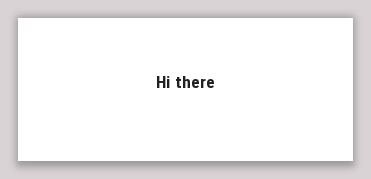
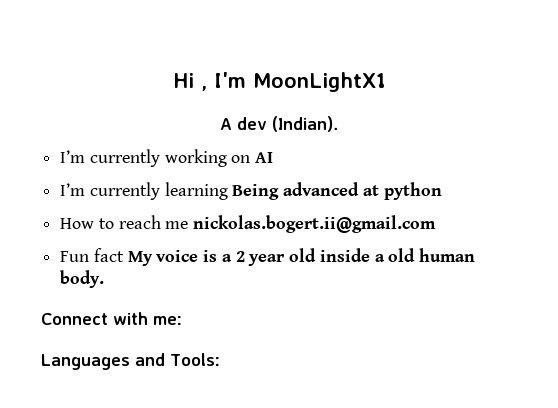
- Hi there
+ Hi , I'm MoonLightX1
+ A dev (Indian).
+ I’m currently working on AI
+ I’m currently learning Being advanced at python
+ How to reach me nickolas.bogert.ii@gmail.com
+ Fun fact My voice is a 2 year old inside a old human body.
+ Connect with me:
+ Languages and Tools:

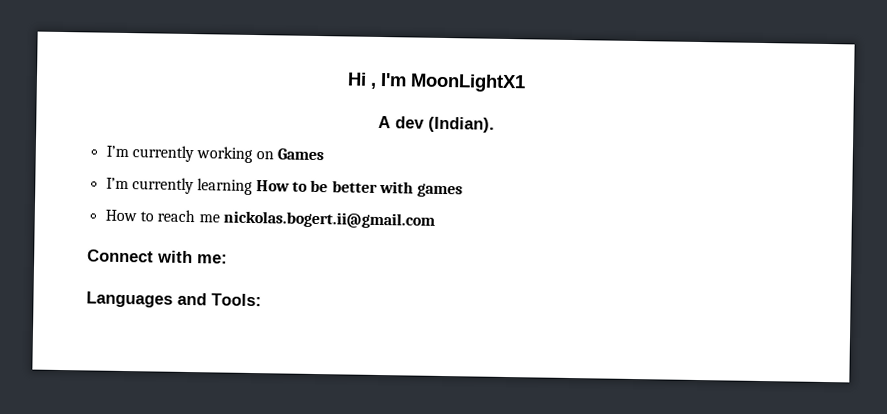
- I’m currently working on AI
+ I’m currently working on Games
- I’m currently learning Being advanced at python
+ I’m currently learning How to be better with games
- Fun fact My voice is a 2 year old inside a old human body.

